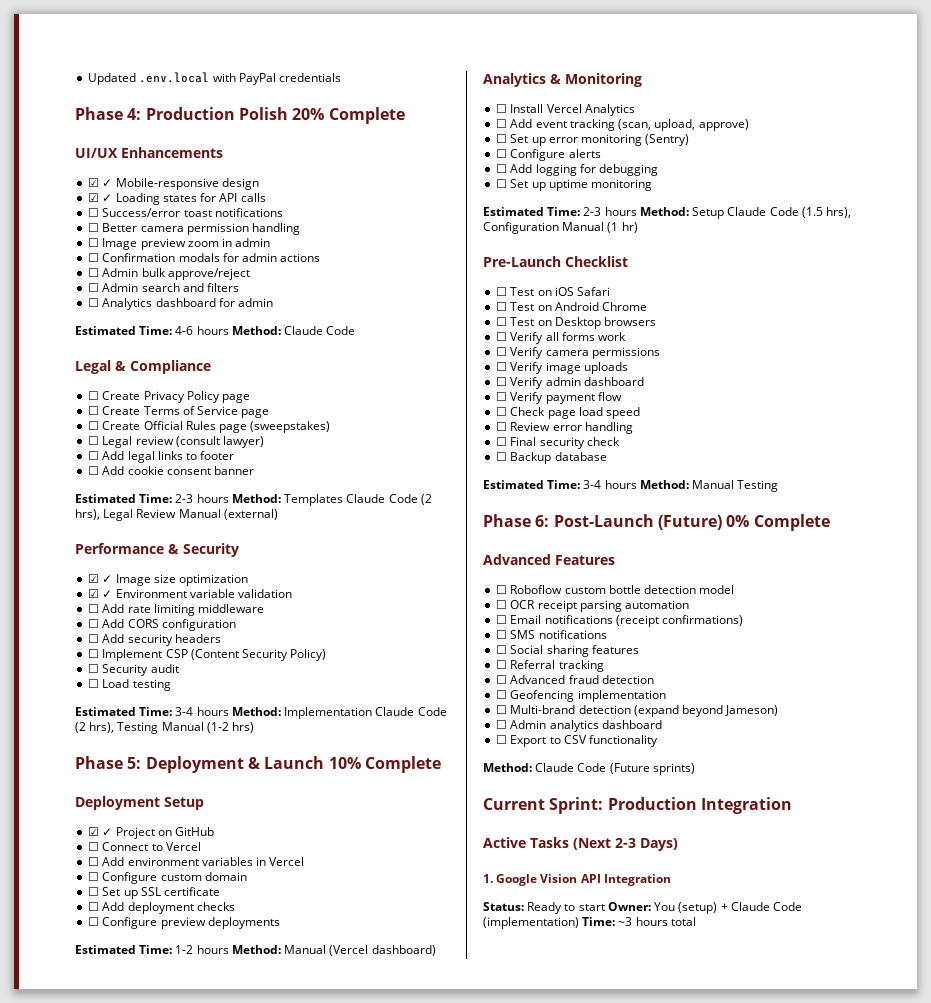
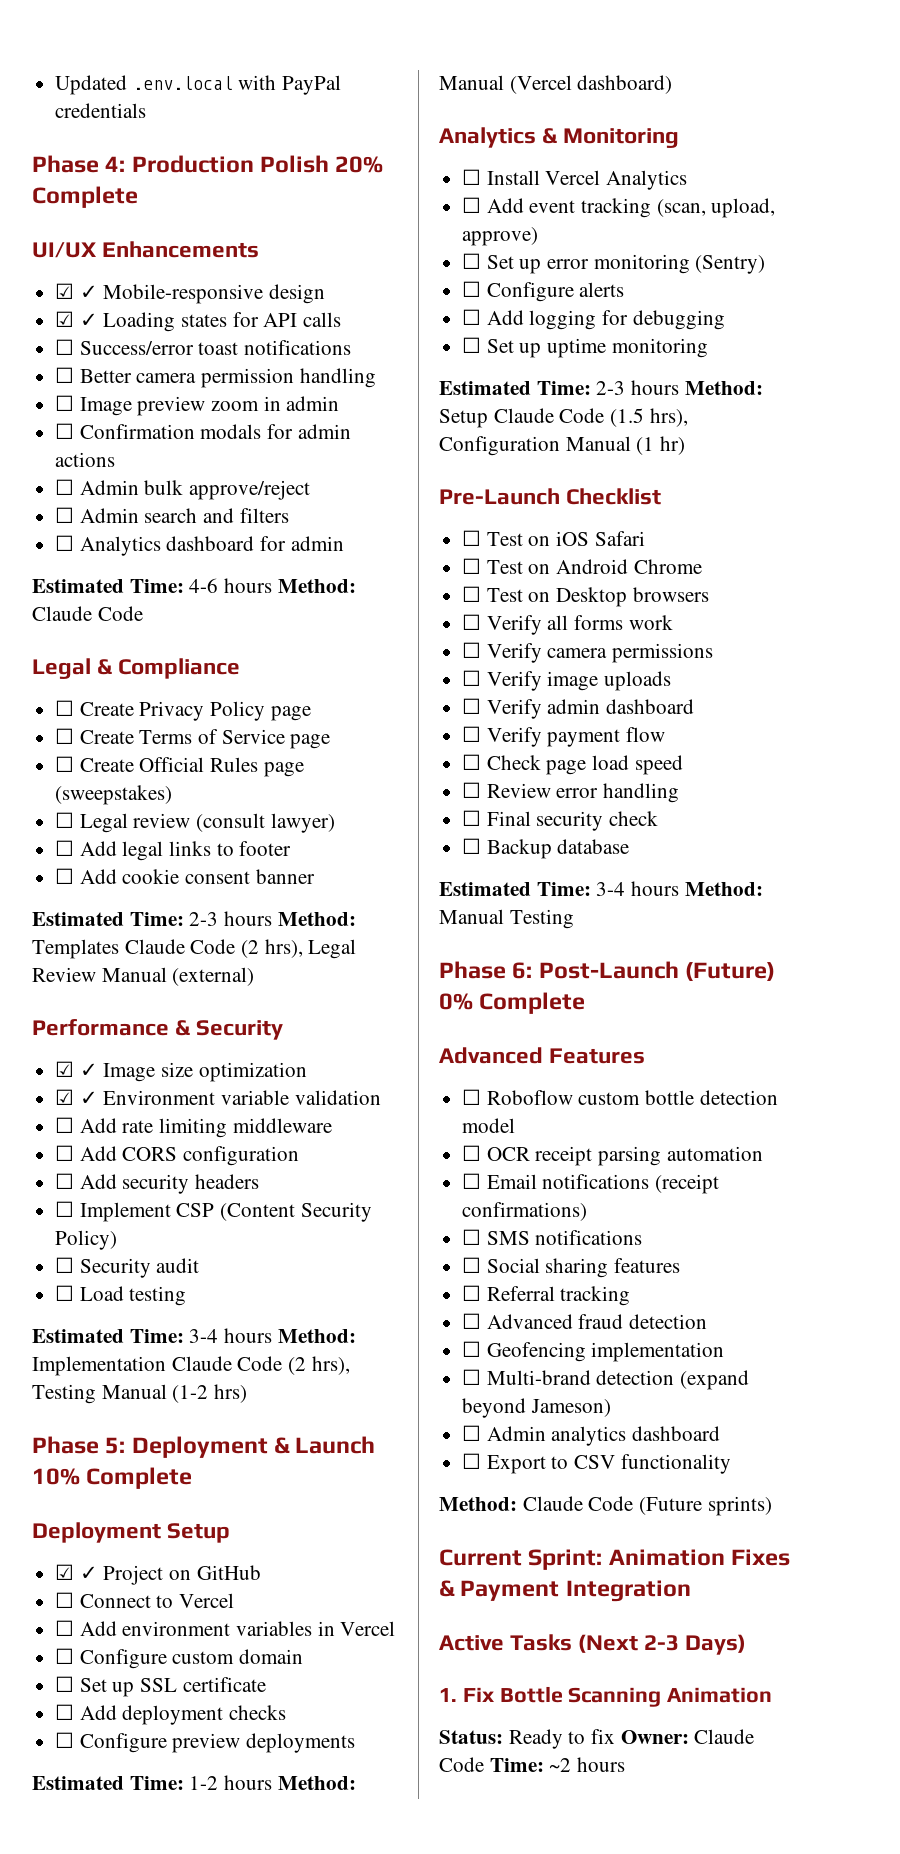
- Current Sprint: Production Integration
+ Current Sprint: Animation Fixes & Payment Integration
- 1. Google Vision API Integration
+ 1. Fix Bottle Scanning Animation
- Status: Ready to start Owner: You (setup) + Claude Code (implementation) Time: ~3 hours total
+ Status: Ready to fix Owner: Claude Code Time: ~2 hours

